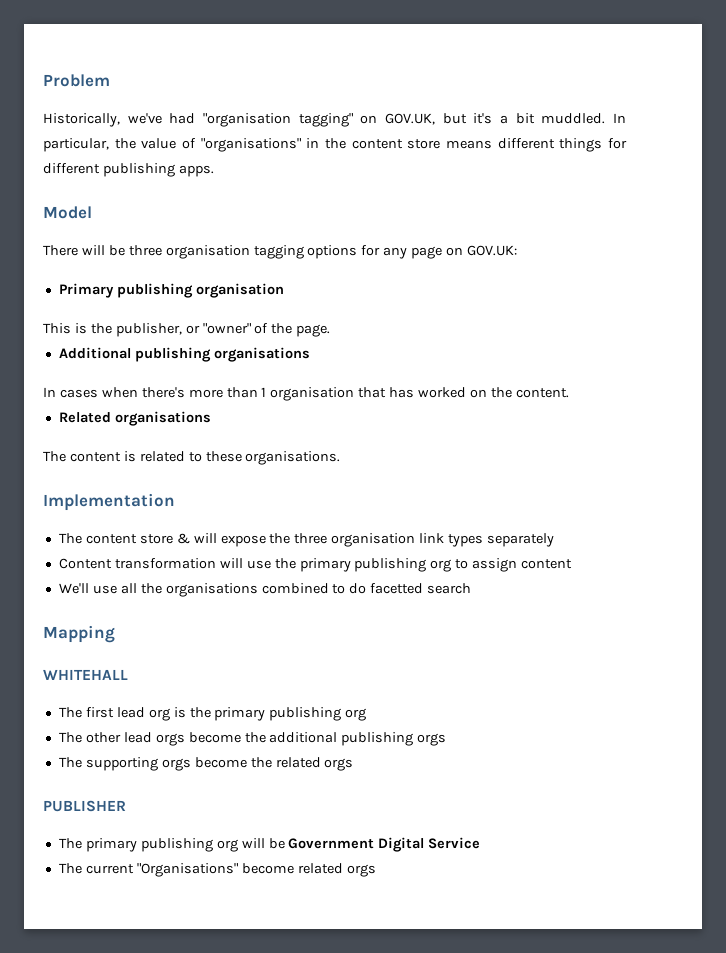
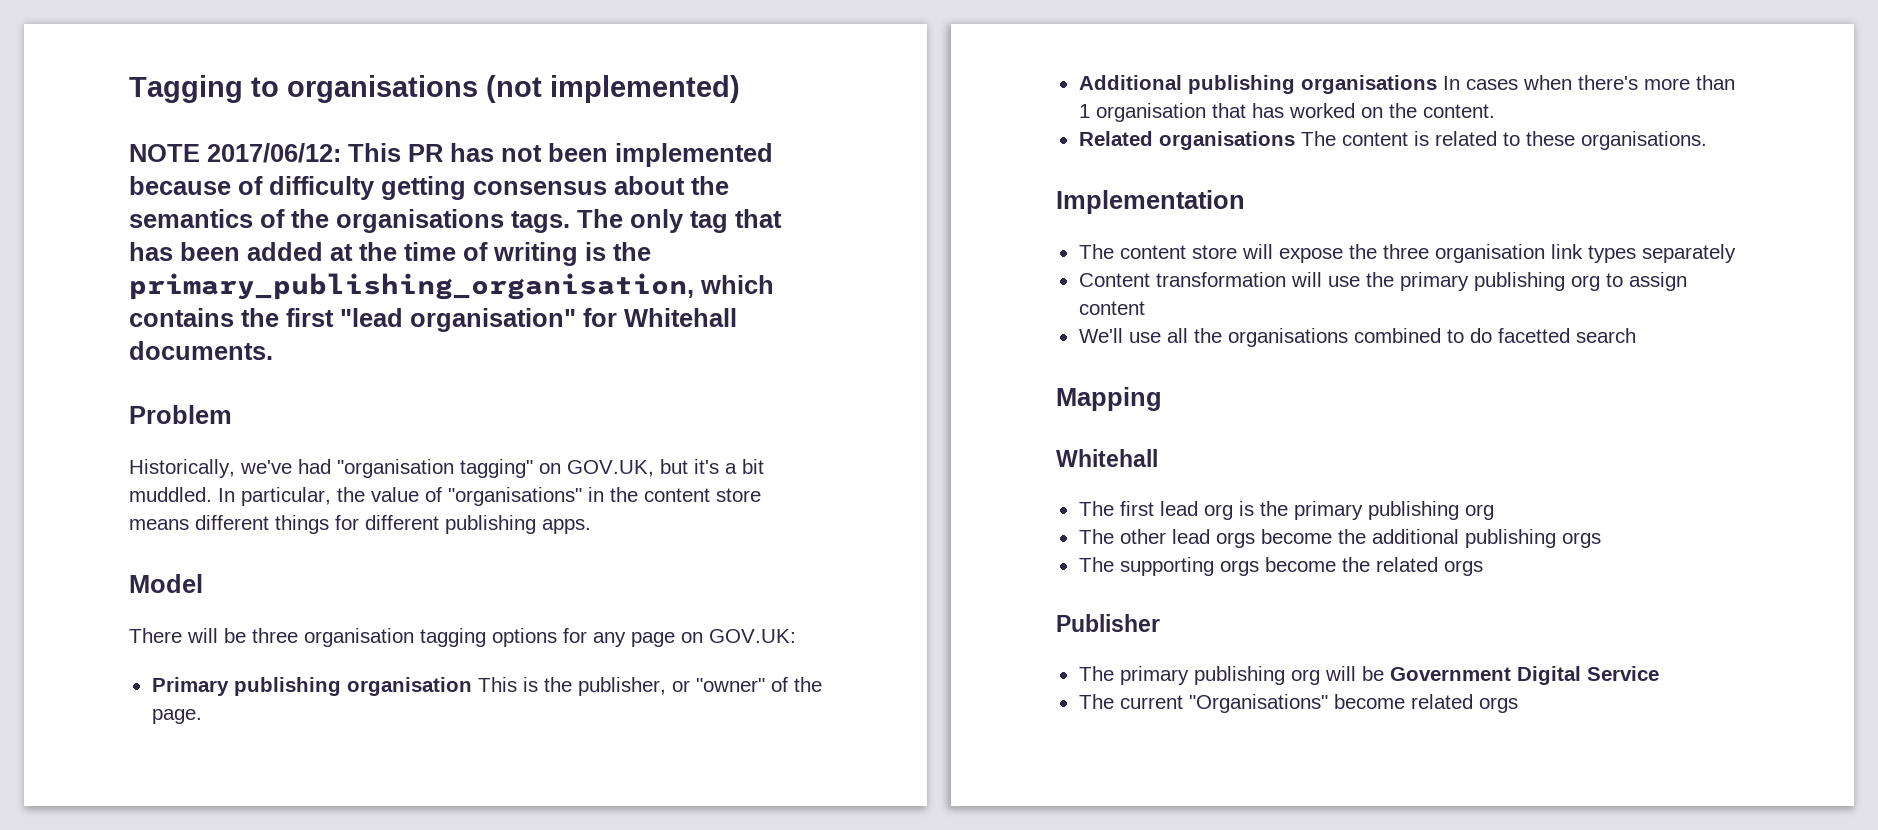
+ Tagging to organisations (not implemented)
+ NOTE 2017/06/12: This PR has not been implemented because of difficulty getting consensus about the semantics of the organisations tags. The only tag that has been added at the time of writing is the primary_publishing_organisation, which contains the first "lead organisation" for Whitehall documents.
- Primary publishing organisation
- This is the publisher, or "owner" of the page.
+ Primary publishing organisation This is the publisher, or "owner" of the page.
- Additional publishing organisations
- In cases when there's more than 1 organisation that has worked on the content.
+ Additional publishing organisations In cases when there's more than 1 organisation that has worked on the content.
- Related organisations
- The content is related to these organisations.
+ Related organisations The content is related to these organisations.
- The content store & will expose the three organisation link types separately
+ The content store will expose the three organisation link types separately
  Mapping
- WHITEHALL
+ Whitehall
- PUBLISHER
+ Publisher

